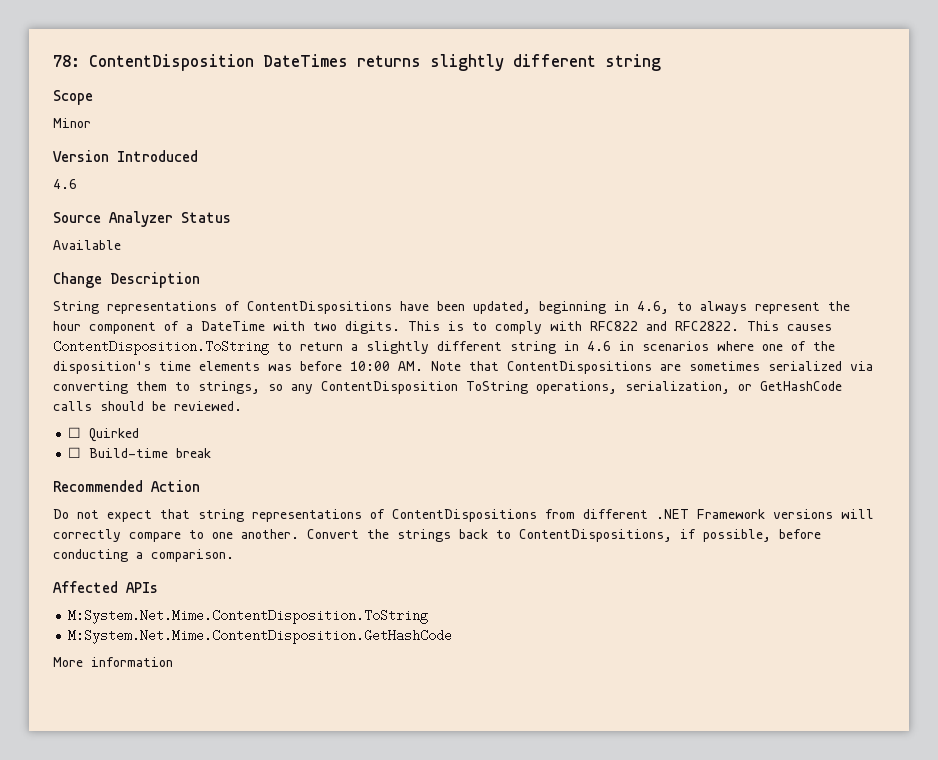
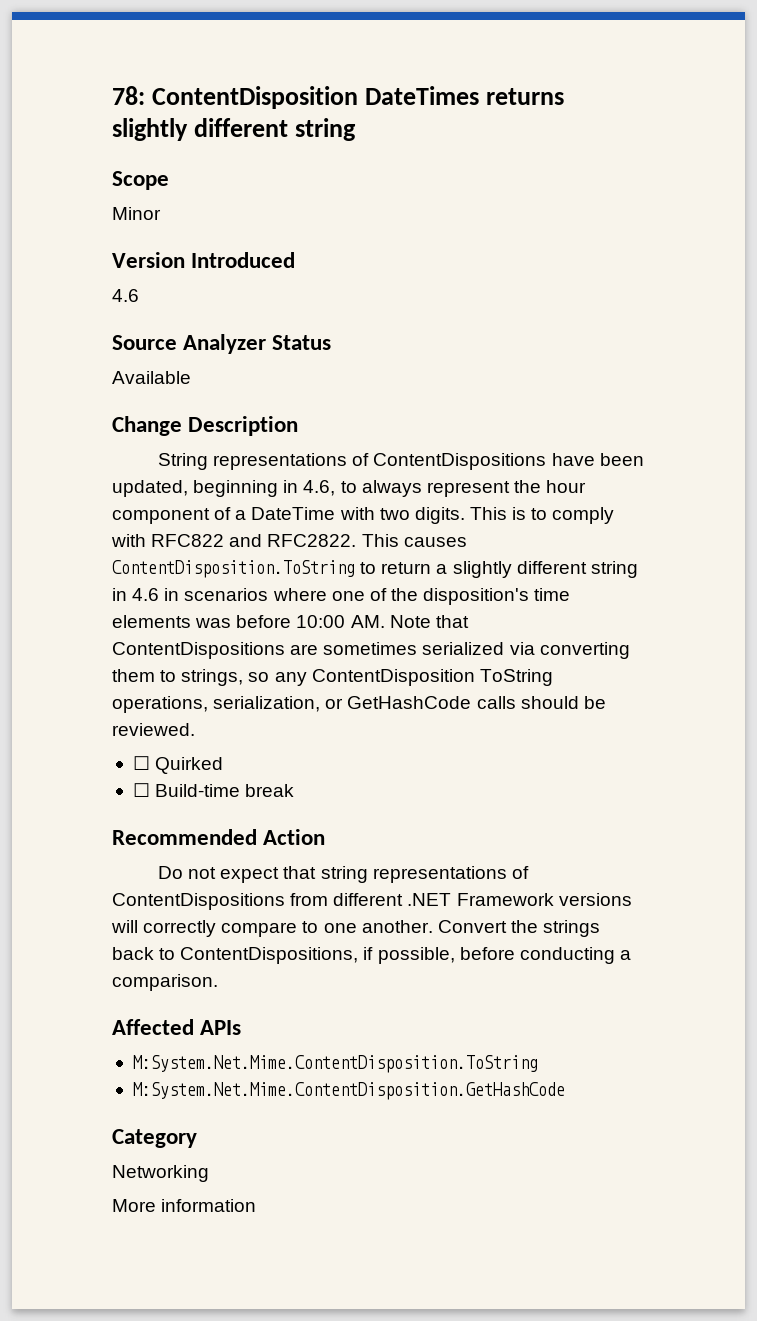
+ Category
+ Networking

